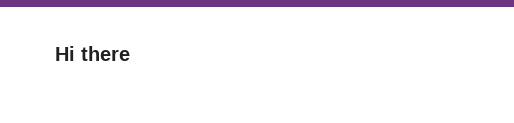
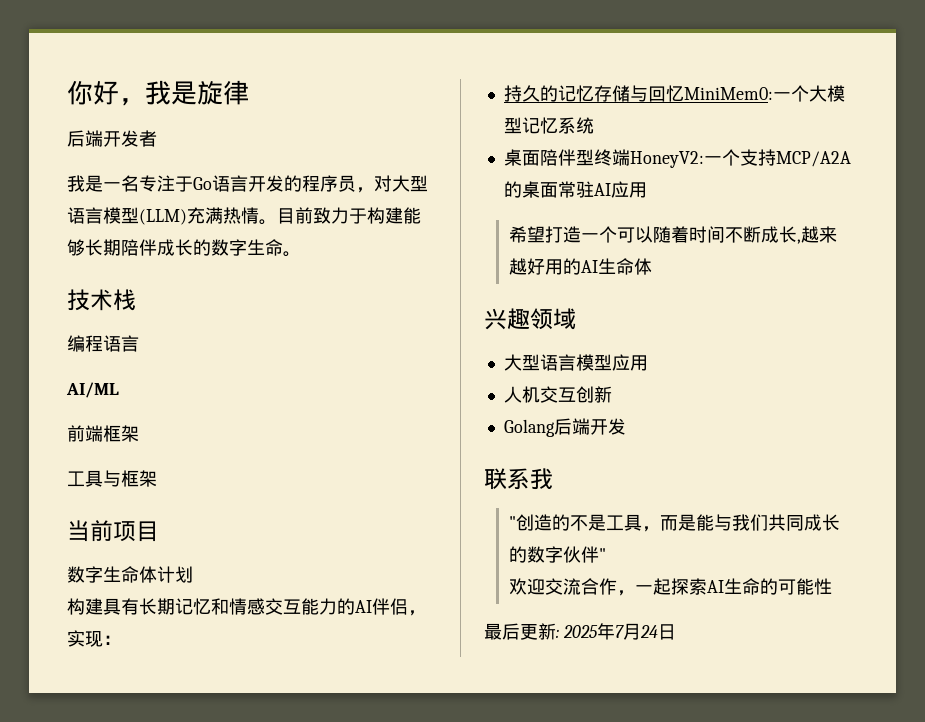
- Hi there
+ 你好，我是旋律
+ 后端开发者
+ 我是一名专注于Go语言开发的程序员，对大型语言模型(LLM)充满热情。目前致力于构建能够长期陪伴成长的数字生命。
+ 技术栈
+ 编程语言
+ AI/ML
+ 前端框架
+ 工具与框架
+ 当前项目
+ 数字生命体计划
+ 构建具有长期记忆和情感交互能力的AI伴侣，实现：
+ 持久的记忆存储与回忆MiniMem0:一个大模型记忆系统
+ 桌面陪伴型终端HoneyV2:一个支持MCP/A2A的桌面常驻AI应用
+ 希望打造一个可以随着时间不断成长,越来越好用的AI生命体
+ 兴趣领域
+ 大型语言模型应用
+ 人机交互创新
+ Golang后端开发
+ 联系我
+ "创造的不是工具，而是能与我们共同成长的数字伙伴"
+ 欢迎交流合作，一起探索AI生命的可能性
+ 最后更新: 2025年7月24日

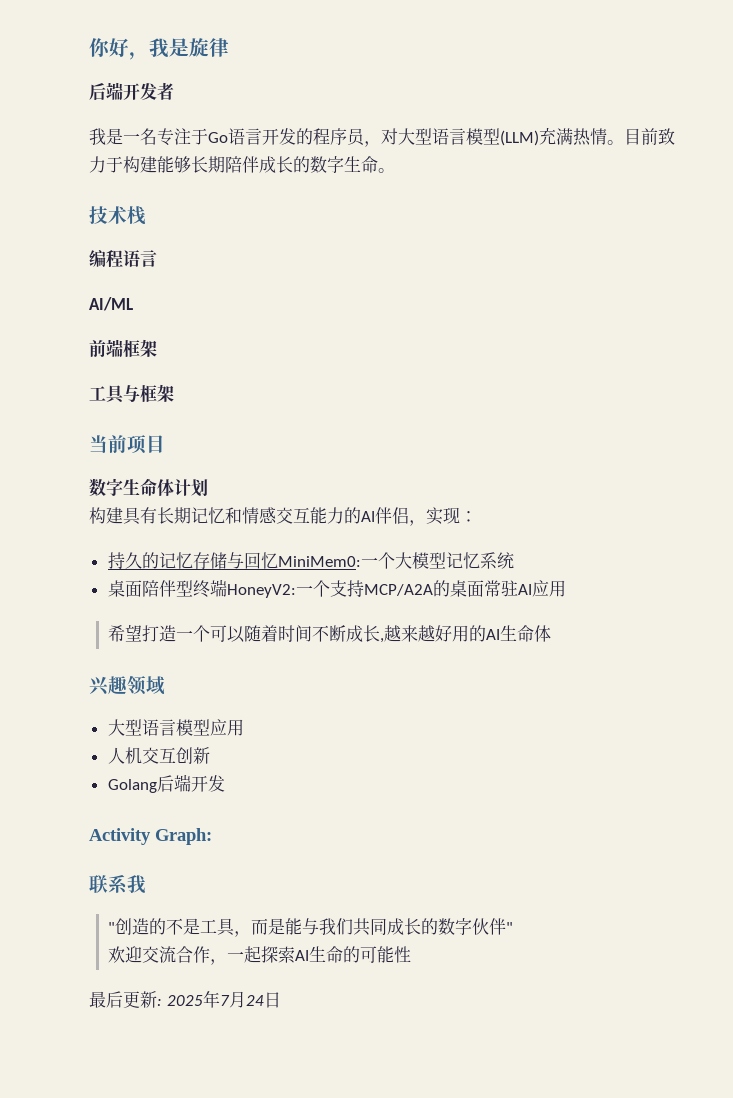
+ Activity Graph:

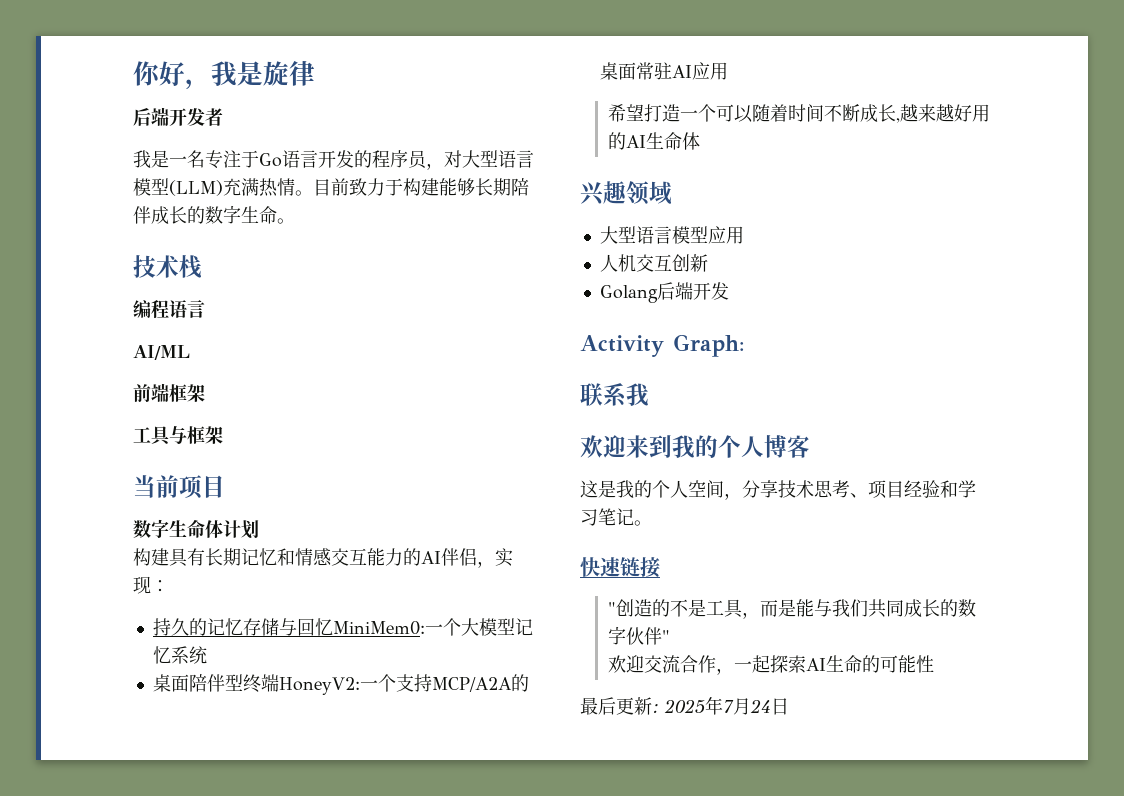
+ 欢迎来到我的个人博客
+ 这是我的个人空间，分享技术思考、项目经验和学习笔记。
+ 快速链接

